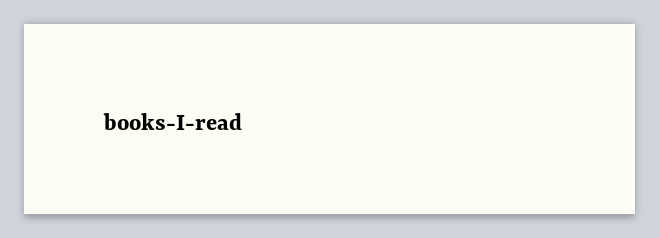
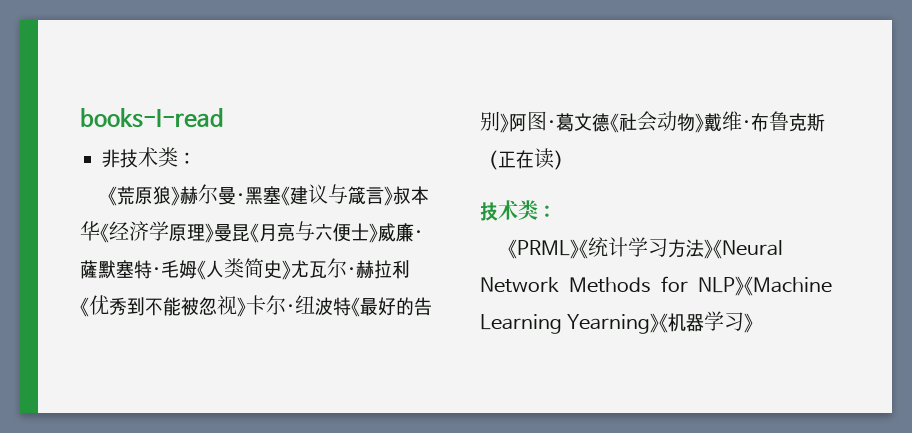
+ 非技术类：
+ 《荒原狼》赫尔曼·黑塞《建议与箴言》叔本华《经济学原理》曼昆《月亮与六便士》威廉·薩默塞特·毛姆《人类简史》尤瓦尔·赫拉利《优秀到不能被忽视》卡尔·纽波特《最好的告别》阿图·葛文德《社会动物》戴维·布鲁克斯（正在读）
+ 技术类：
+ 《PRML》《统计学习方法》《Neural Network Methods for NLP》《Machine Learning Yearning》《机器学习》

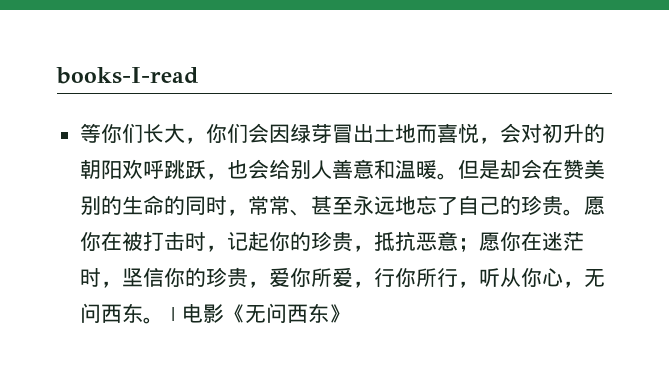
- 非技术类：
- 《荒原狼》赫尔曼·黑塞《建议与箴言》叔本华《经济学原理》曼昆《月亮与六便士》威廉·薩默塞特·毛姆《人类简史》尤瓦尔·赫拉利《优秀到不能被忽视》卡尔·纽波特《最好的告别》阿图·葛文德《社会动物》戴维·布鲁克斯（正在读）
- 技术类：
- 《PRML》《统计学习方法》《Neural Network Methods for NLP》《Machine Learning Yearning》《机器学习》
+ 等你们长大，你们会因绿芽冒出土地而喜悦，会对初升的朝阳欢呼跳跃，也会给别人善意和温暖。但是却会在赞美别的生命的同时，常常、甚至永远地忘了自己的珍贵。愿你在被打击时，记起你的珍贵，抵抗恶意；愿你在迷茫时，坚信你的珍贵，爱你所爱，行你所行，听从你心，无问西东。 | 电影《无问西东》

